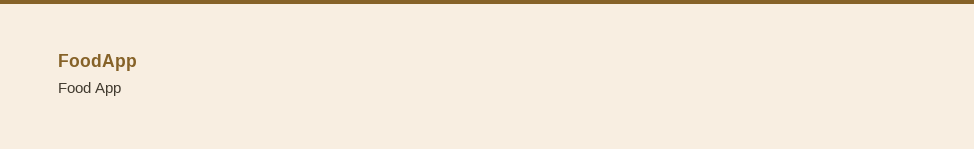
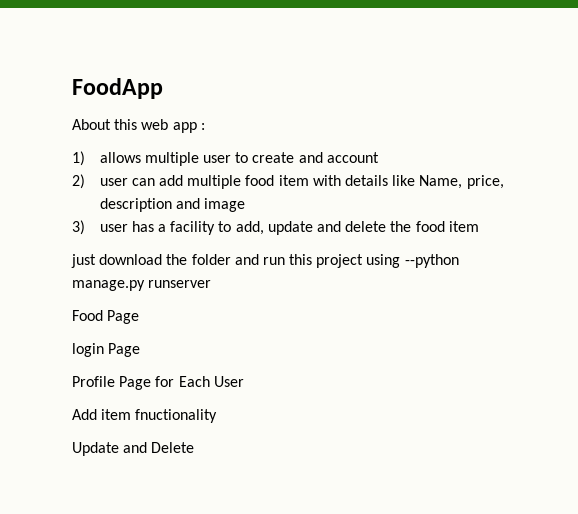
- Food App
+ About this web app :
+ 1) allows multiple user to create and account
+ 2) user can add multiple food item with details like Name, price, description and image
+ 3) user has a facility to add, update and delete the food item
+ just download the folder and run this project using --python manage.py runserver
+ Food Page
+ login Page
+ Profile Page for Each User
+ Add item fnuctionality
+ Update and Delete

